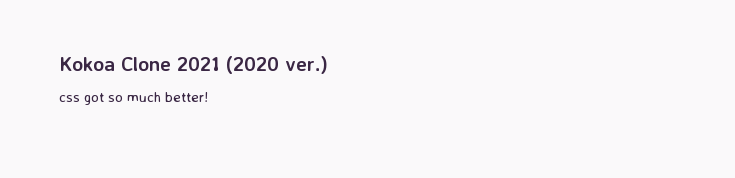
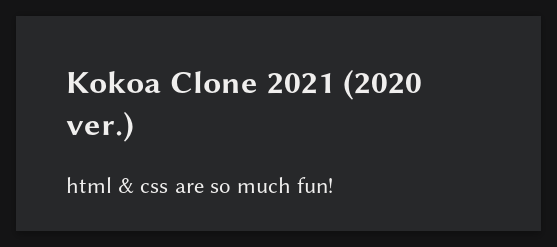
- css got so much better!
+ html & css are so much fun!

